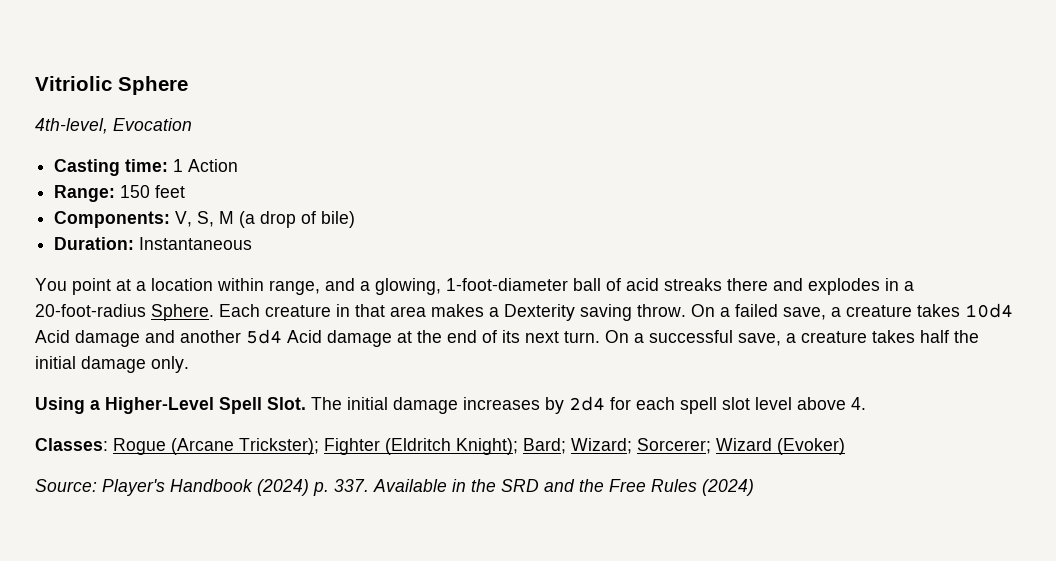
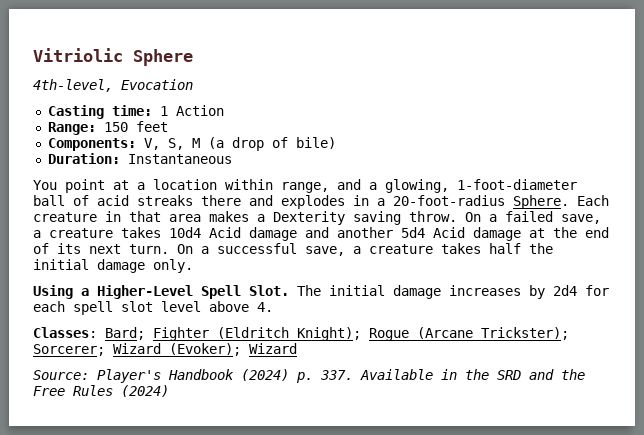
- Classes: Rogue (Arcane Trickster); Fighter (Eldritch Knight); Bard; Wizard; Sorcerer; Wizard (Evoker)
+ Classes: Bard; Fighter (Eldritch Knight); Rogue (Arcane Trickster); Sorcerer; Wizard (Evoker); Wizard

